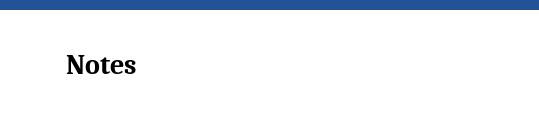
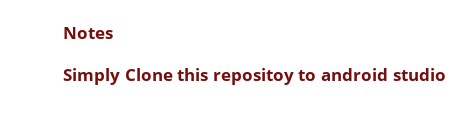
+ Simply Clone this repositoy to android studio

